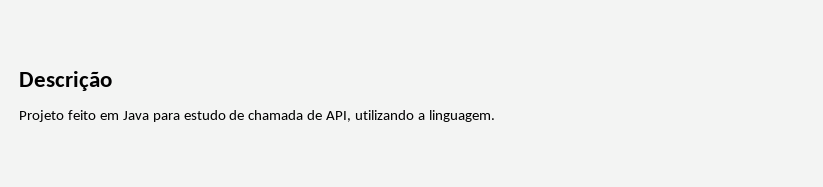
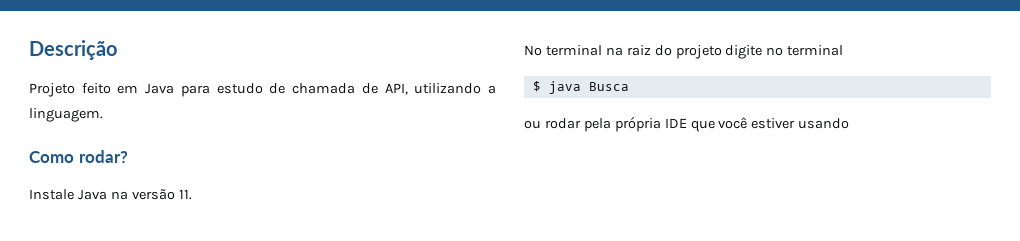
+ Como rodar?
+ Instale Java na versão 11.
+ No terminal na raiz do projeto digite no terminal
+ $ java Busca
+ ou rodar pela própria IDE que você estiver usando

